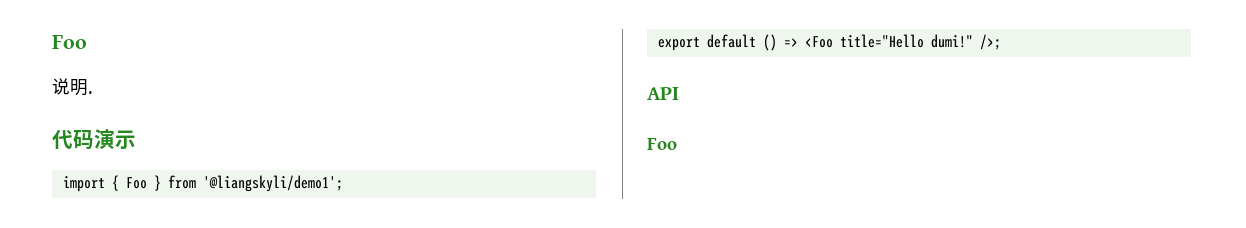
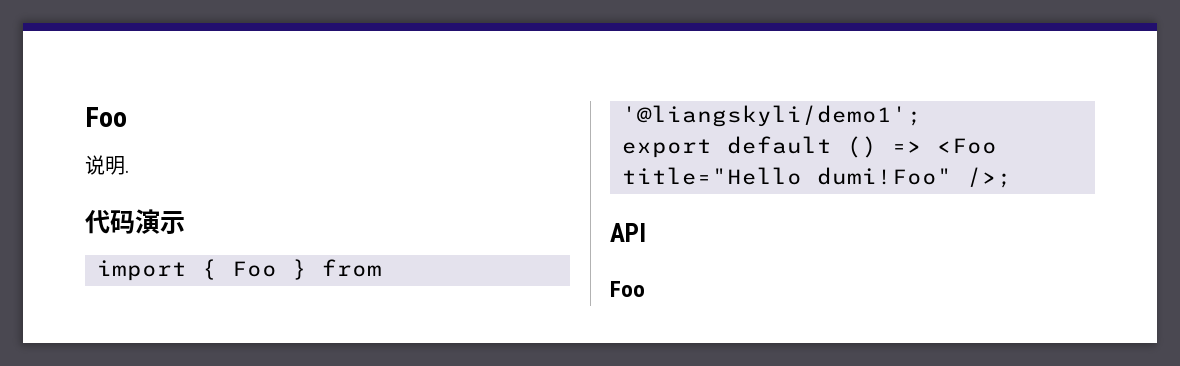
- export default () => <Foo title="Hello dumi!" />;
+ export default () => <Foo title="Hello dumi!Foo" />;

